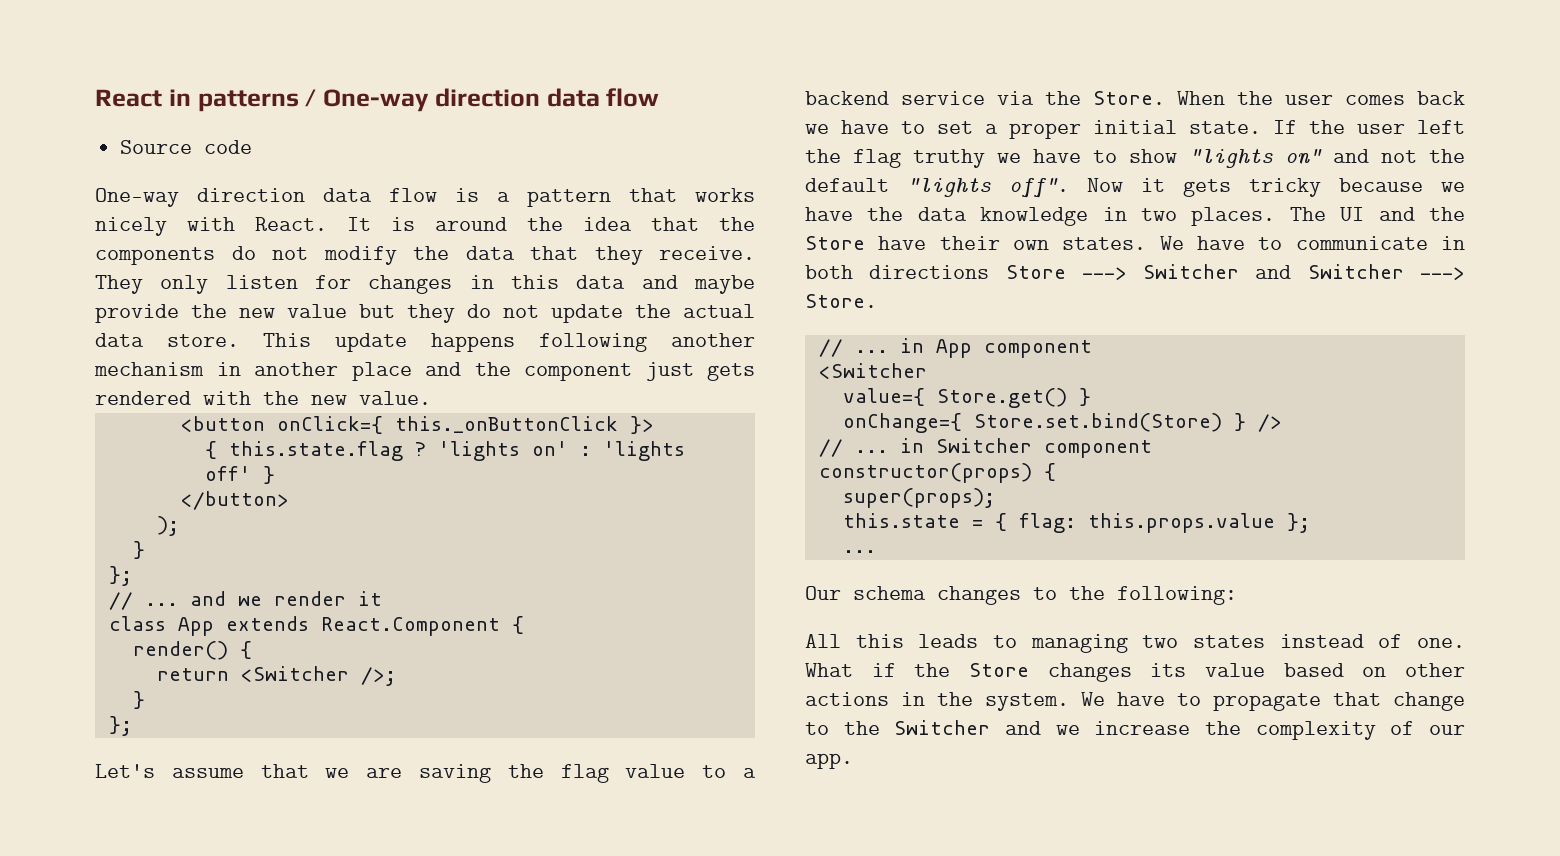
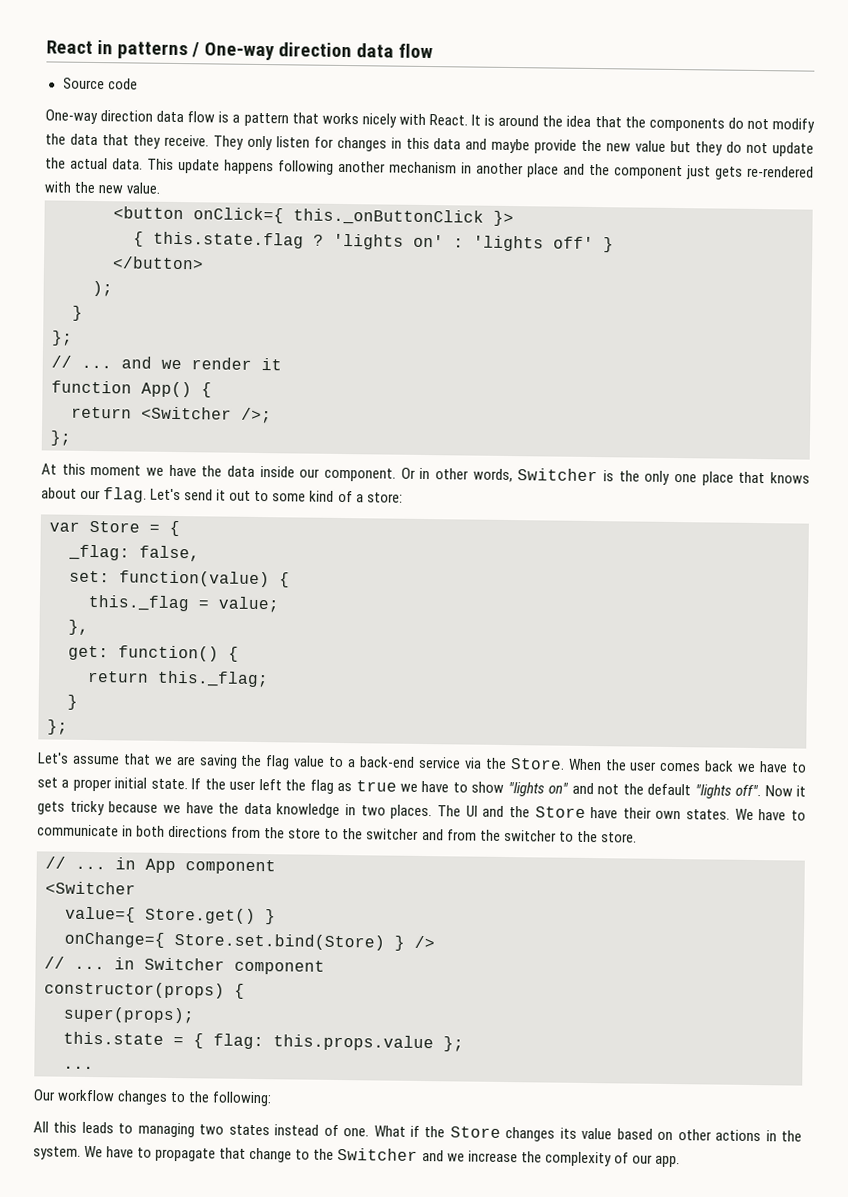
- They only listen for changes in this data and maybe provide the new value but they do not update the actual data store.
+ They only listen for changes in this data and maybe provide the new value but they do not update the actual data.
- This update happens following another mechanism in another place and the component just gets rendered with the new value.
+ This update happens following another mechanism in another place and the component just gets re-rendered with the new value.
- class App extends React.Component {
- render() {
+ function App() {
  return <Switcher />;
+ };
+ At this moment we have the data inside our component. Or in other words, Switcher is the only one place that knows about our flag. Let's send it out to some kind of a store:
+ var Store = {
+ _flag: false,
+ set: function(value) {
+ this._flag = value;
+ },
+ get: function() {
+ return this._flag;
- Let's assume that we are saving the flag value to a backend service via the Store.
+ Let's assume that we are saving the flag value to a back-end service via the Store.
- If the user left the flag truthy we have to show "lights on" and not the default "lights off".
+ If the user left the flag as true we have to show "lights on" and not the default "lights off".
- We have to communicate in both directions Store ---> Switcher and Switcher ---> Store.
+ We have to communicate in both directions from the store to the switcher and from the switcher to the store.
- Our schema changes to the following:
+ Our workflow changes to the following:

